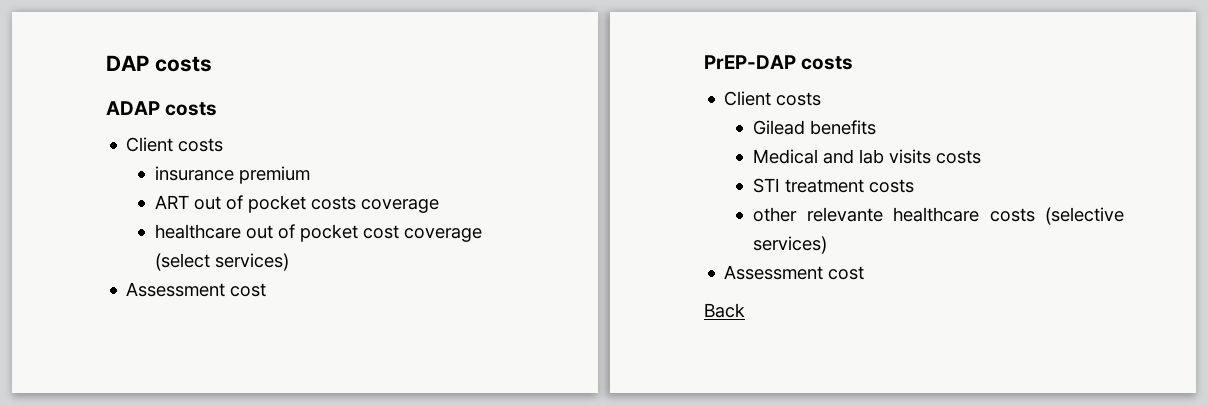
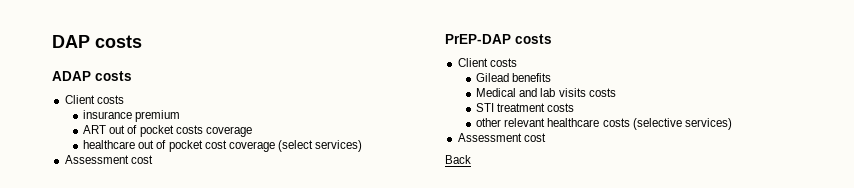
- other relevante healthcare costs (selective services)
+ other relevant healthcare costs (selective services)

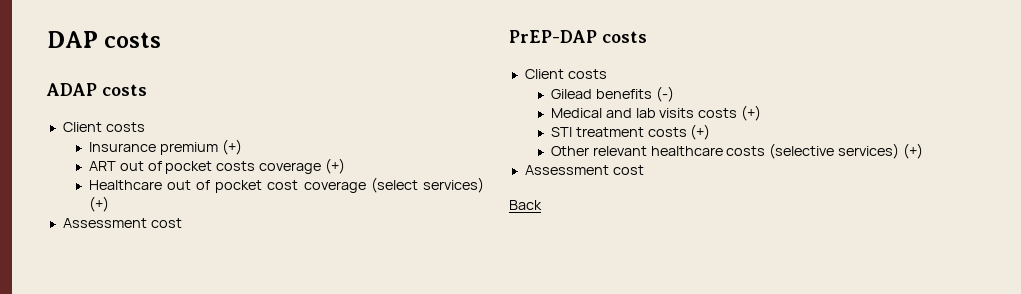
- insurance premium
+ Insurance premium (+)
- ART out of pocket costs coverage
- healthcare out of pocket cost coverage (select services)
+ ART out of pocket costs coverage (+)
+ Healthcare out of pocket cost coverage (select services) (+)
- Gilead benefits
+ Gilead benefits (-)
- Medical and lab visits costs
+ Medical and lab visits costs (+)
- STI treatment costs
- other relevant healthcare costs (selective services)
+ STI treatment costs (+)
+ Other relevant healthcare costs (selective services) (+)

